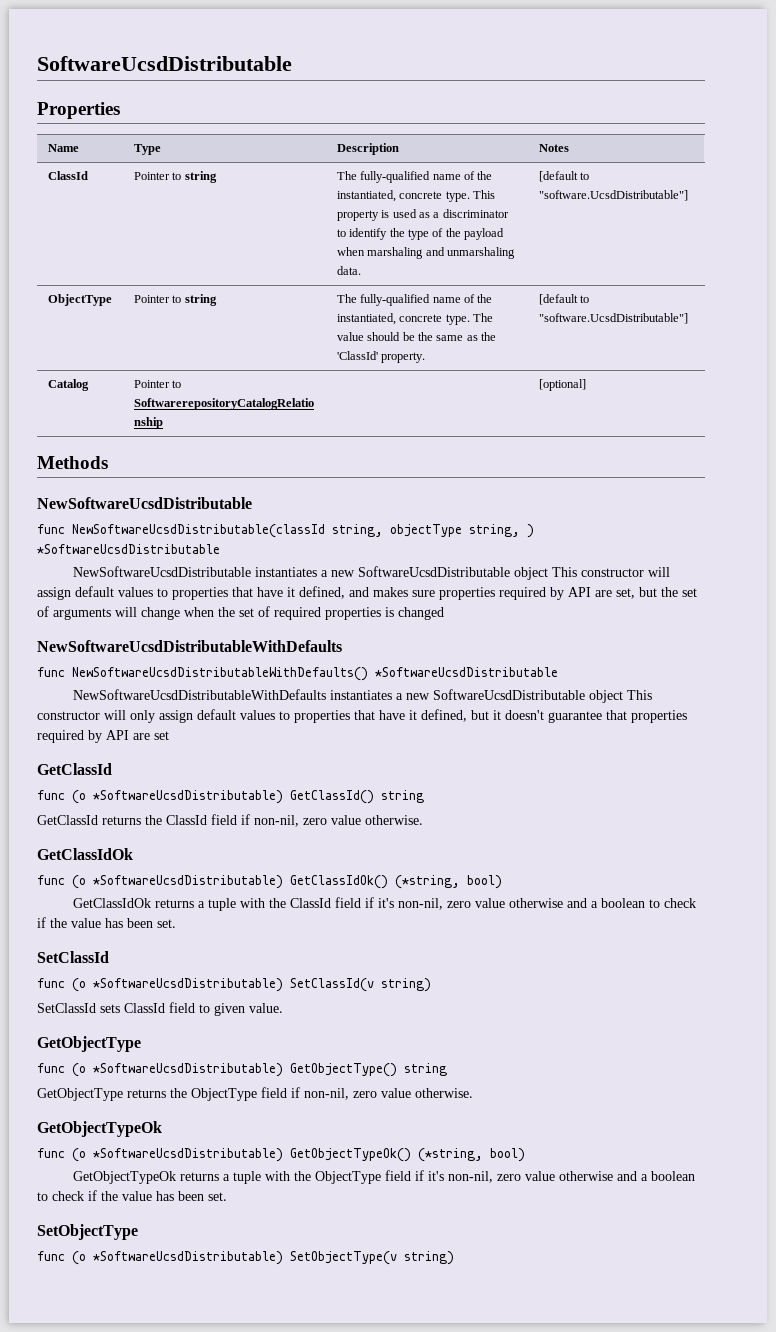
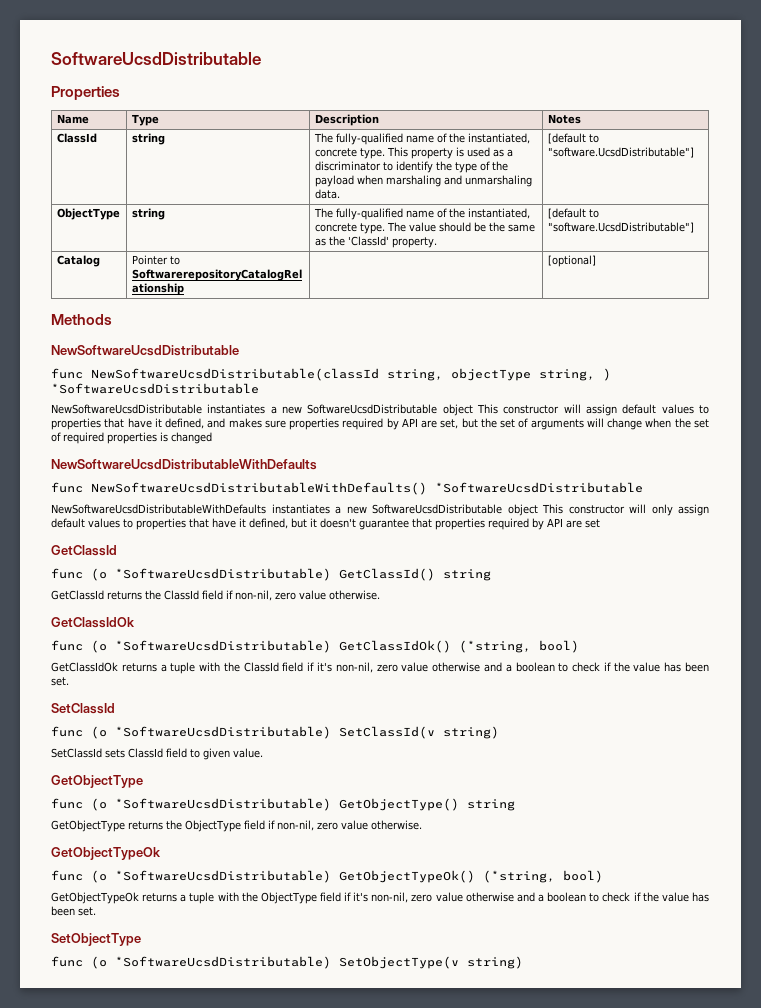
- ClassId | Pointer to string | The fully-qualified name of the instantiated, concrete type. This property is used as a discriminator to identify the type of the payload when marshaling and unmarshaling data. | [default to "software.UcsdDistributable"]
+ ClassId | string | The fully-qualified name of the instantiated, concrete type. This property is used as a discriminator to identify the type of the payload when marshaling and unmarshaling data. | [default to "software.UcsdDistributable"]
- ObjectType | Pointer to string | The fully-qualified name of the instantiated, concrete type. The value should be the same as the 'ClassId' property. | [default to "software.UcsdDistributable"]
+ ObjectType | string | The fully-qualified name of the instantiated, concrete type. The value should be the same as the 'ClassId' property. | [default to "software.UcsdDistributable"]

